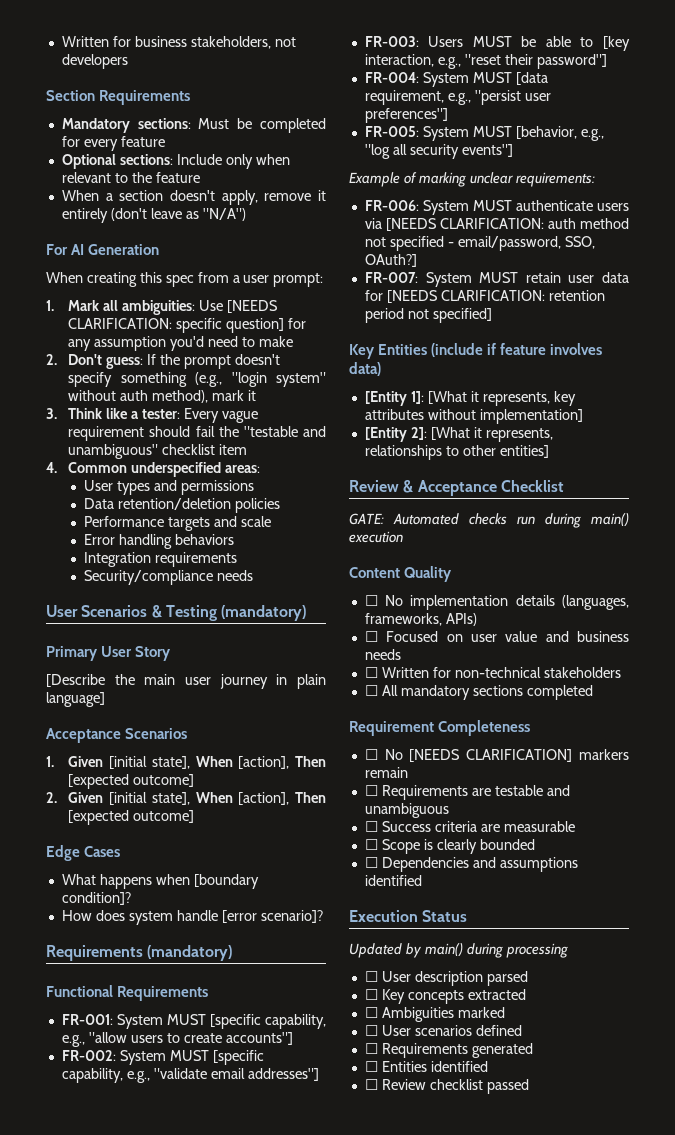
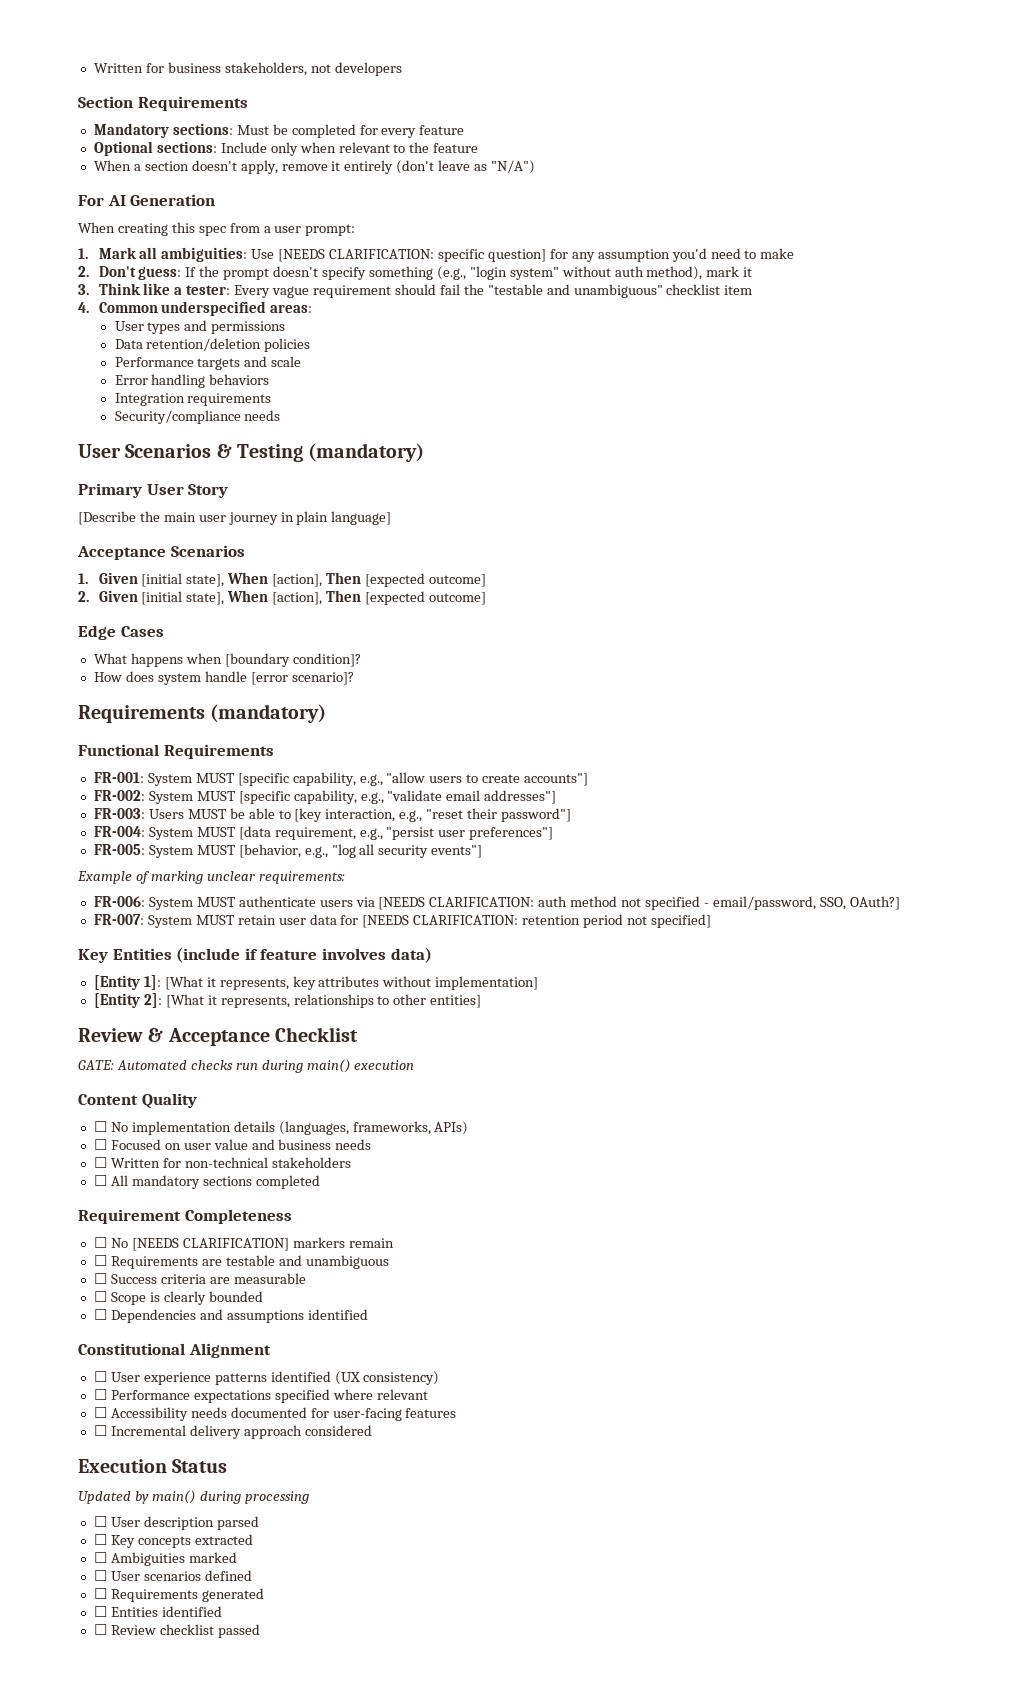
+ Constitutional Alignment
+ ☐ User experience patterns identified (UX consistency)
+ ☐ Performance expectations specified where relevant
+ ☐ Accessibility needs documented for user-facing features
+ ☐ Incremental delivery approach considered

